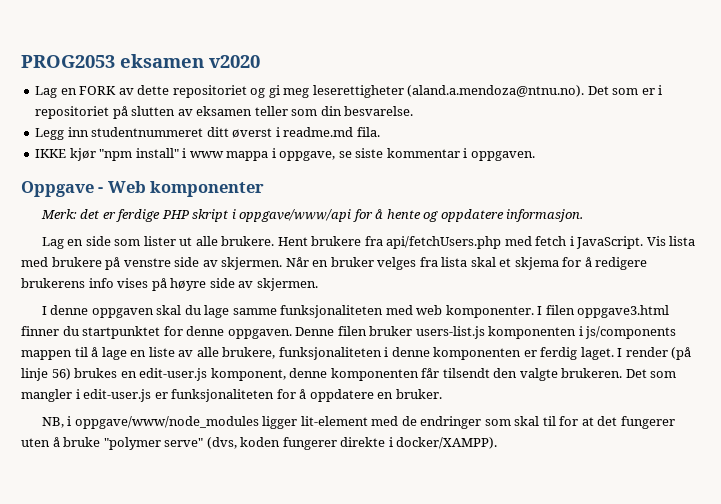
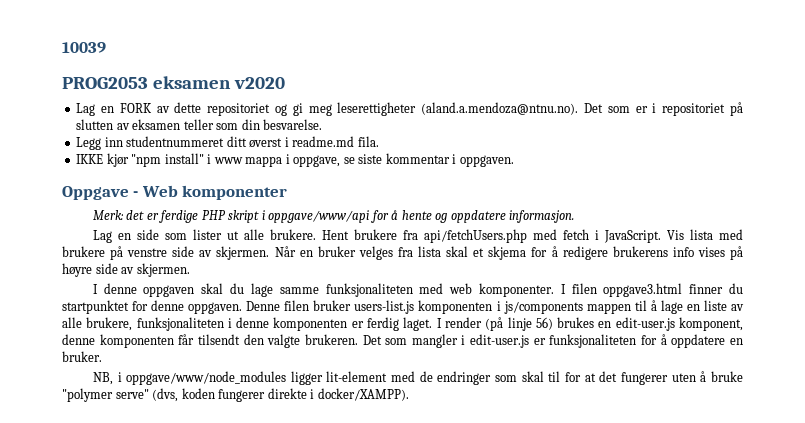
+ 10039

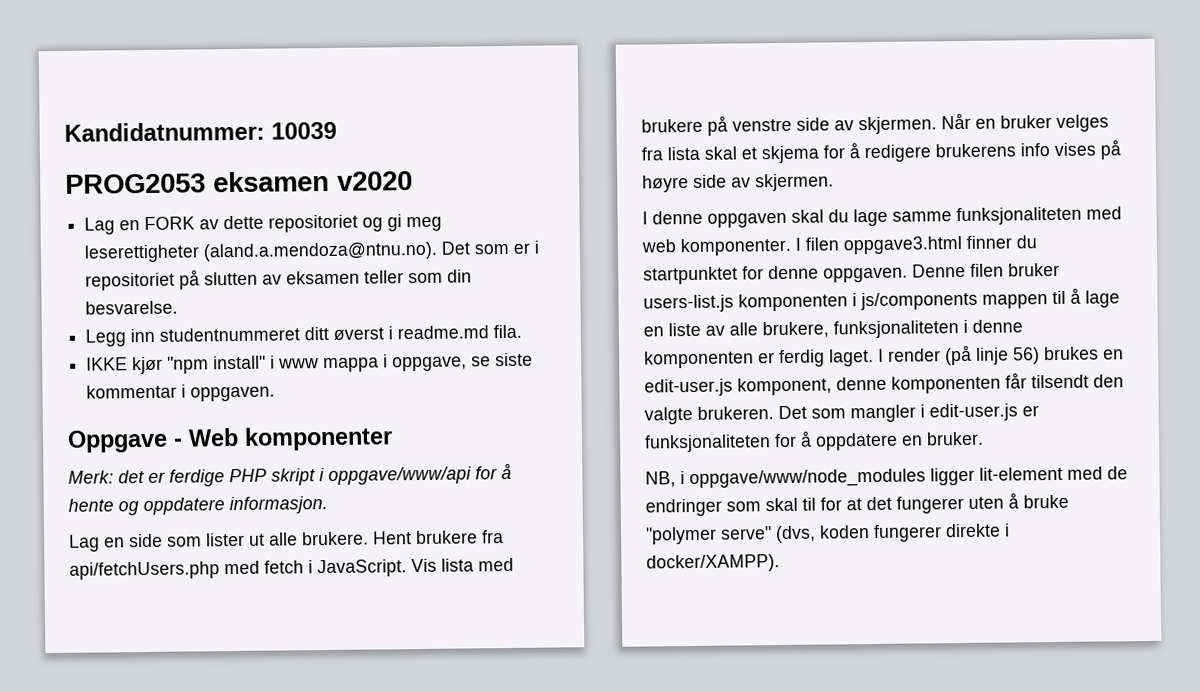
- 10039
+ Kandidatnummer: 10039

